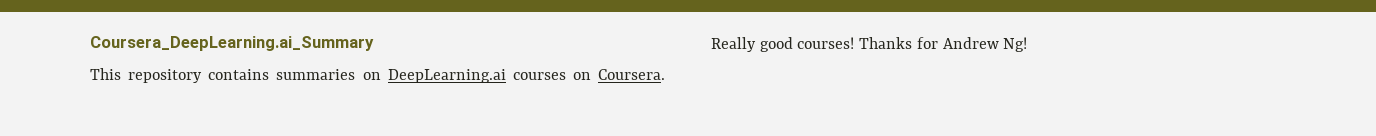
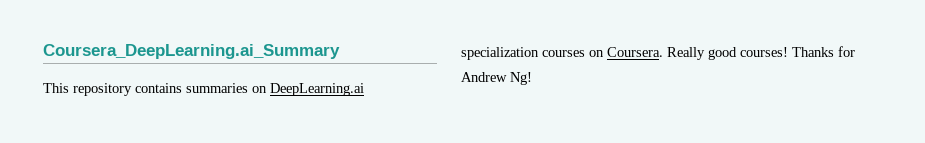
- This repository contains summaries on DeepLearning.ai courses on Coursera.
+ This repository contains summaries on DeepLearning.ai specialization courses on Coursera.

